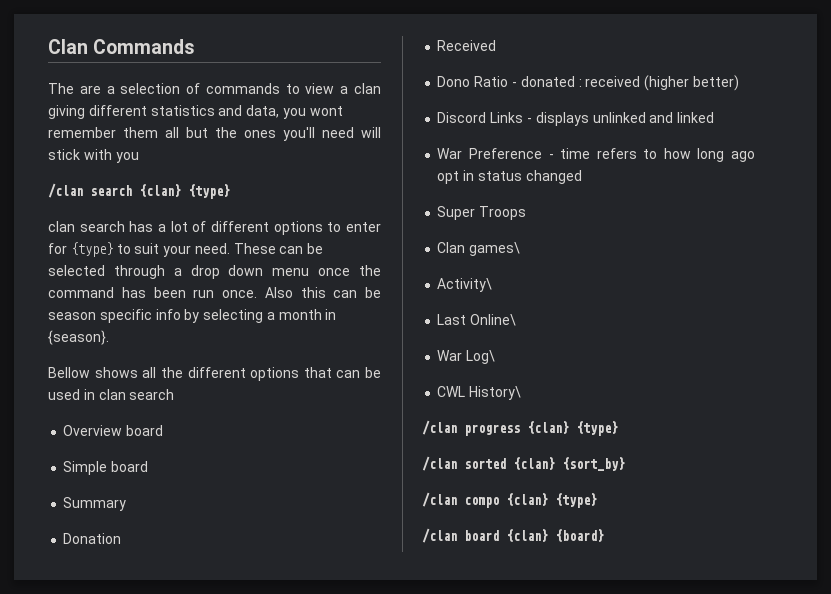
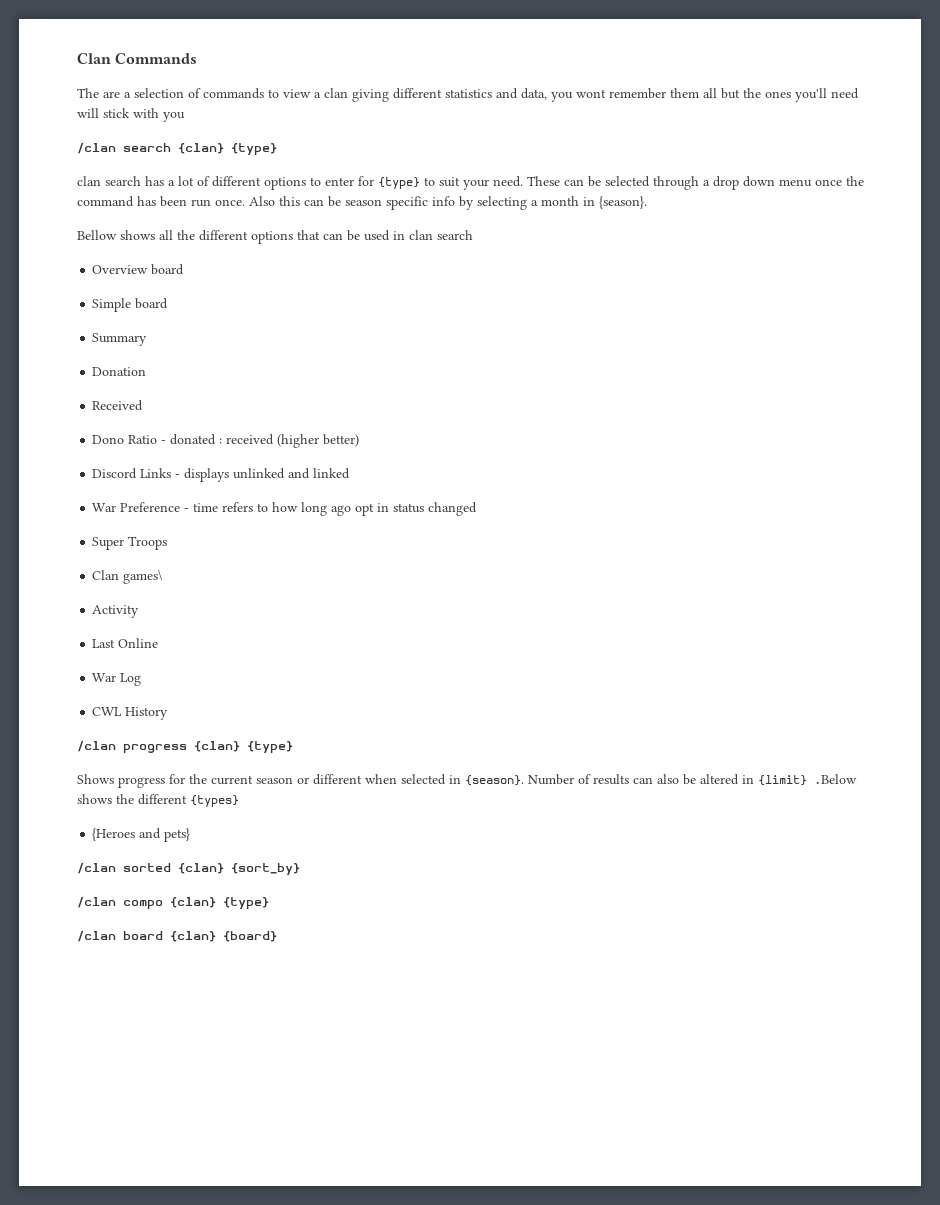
- Activity\
+ Activity
- Last Online\
- War Log\
+ Last Online
+ War Log
- CWL History\
+ CWL History
+ Shows progress for the current season or different when selected in {season}. Number of results can also be altered in {limit} .Below shows the different {types}
+ {Heroes and pets}

